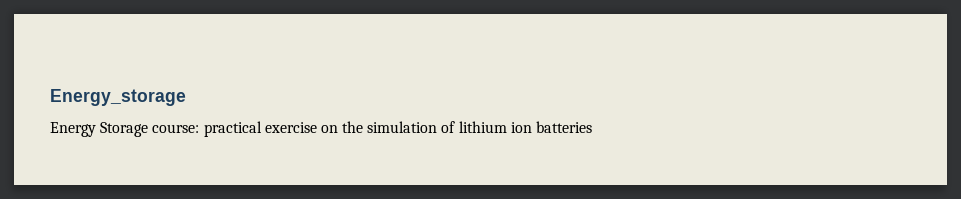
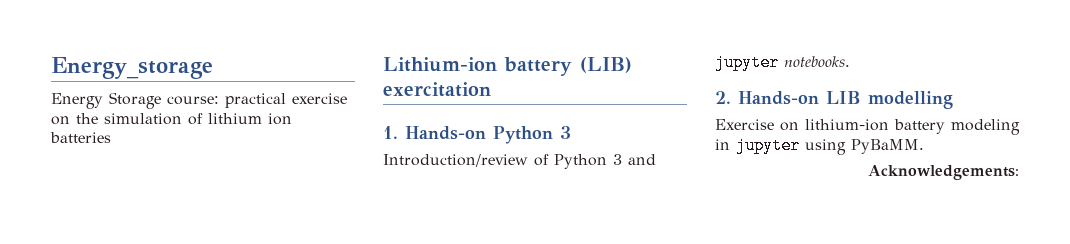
+ Lithium-ion battery (LIB) exercitation
+ 1. Hands-on Python 3
+ Introduction/review of Python 3 and jupyter notebooks.
+ 2. Hands-on LIB modelling
+ Exercise on lithium-ion battery modeling in jupyter using PyBaMM.
+ Acknowledgements:

